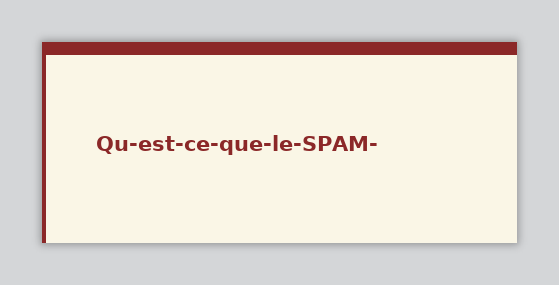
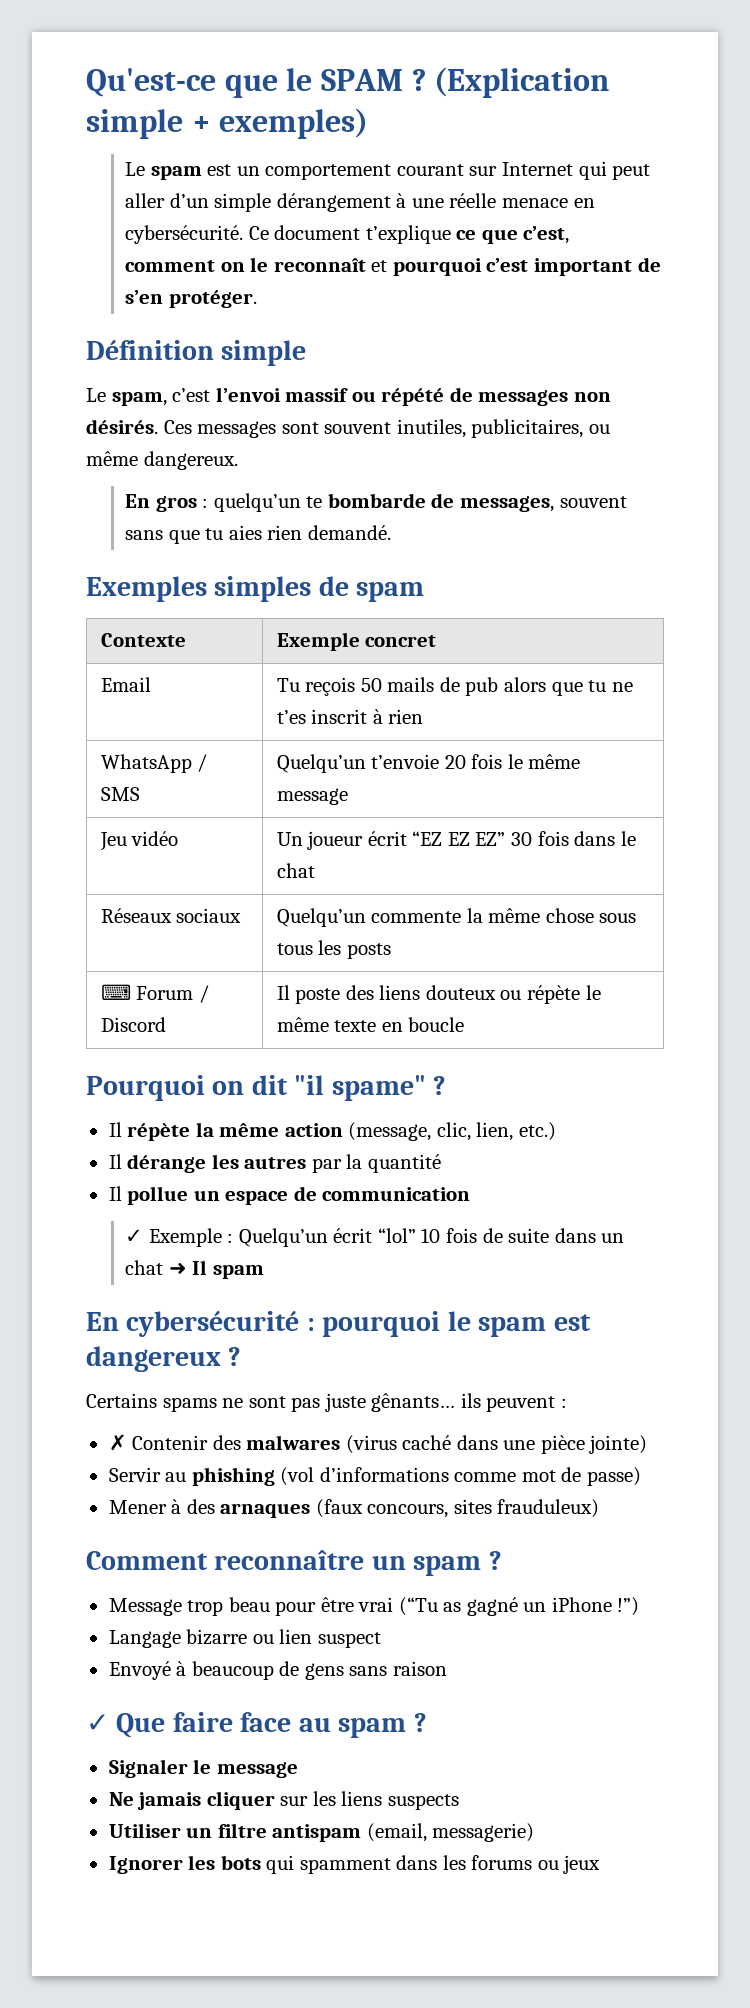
- Qu-est-ce-que-le-SPAM-
+ Qu'est-ce que le SPAM ? (Explication simple + exemples)
+ Le spam est un comportement courant sur Internet qui peut aller d’un simple dérangement à une réelle menace en cybersécurité. Ce document t’explique ce que c’est, comment on le reconnaît et pourquoi c’est important de s’en protéger.
+ Définition simple
+ Le spam, c’est l’envoi massif ou répété de messages non désirés. Ces messages sont souvent inutiles, publicitaires, ou même dangereux.
+ En gros : quelqu’un te bombarde de messages, souvent sans que tu aies rien demandé.
+ Exemples simples de spam
+ Contexte | Exemple concret
+ Email | Tu reçois 50 mails de pub alors que tu ne t’es inscrit à rien
+ WhatsApp / SMS | Quelqu’un t’envoie 20 fois le même message
+ Jeu vidéo | Un joueur écrit “EZ EZ EZ” 30 fois dans le chat
+ Réseaux sociaux | Quelqu’un commente la même chose sous tous les posts
+ ⌨ Forum / Discord | Il poste des liens douteux ou répète le même texte en boucle
+ Pourquoi on dit "il spame" ?
+ Il répète la même action (message, clic, lien, etc.)
+ Il dérange les autres par la quantité
+ Il pollue un espace de communication
+ ✓ Exemple : Quelqu’un écrit “lol” 10 fois de suite dans un chat ➜ Il spam
+ En cybersécurité : pourquoi le spam est dangereux ?
+ Certains spams ne sont pas juste gênants… ils peuvent :
+ ✗ Contenir des malwares (virus caché dans une pièce jointe)
+ Servir au phishing (vol d’informations comme mot de passe)
+ Mener à des arnaques (faux concours, sites frauduleux)
+ Comment reconnaître un spam ?
+ Message trop beau pour être vrai (“Tu as gagné un iPhone !”)
+ Langage bizarre ou lien suspect
+ Envoyé à beaucoup de gens sans raison
+ ✓ Que faire face au spam ?
+ Signaler le message
+ Ne jamais cliquer sur les liens suspects
+ Utiliser un filtre antispam (email, messagerie)
+ Ignorer les bots qui spamment dans les forums ou jeux

